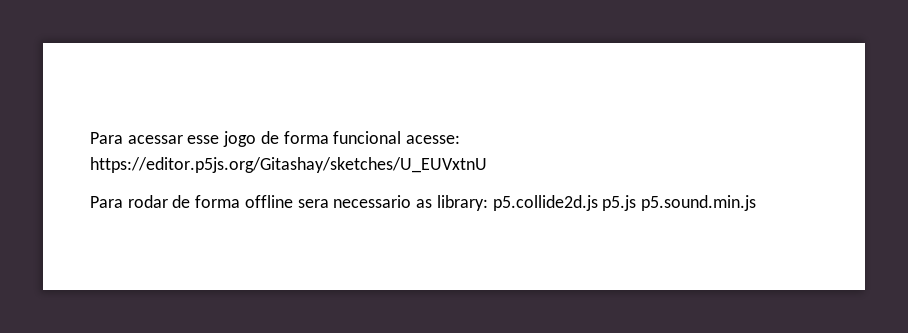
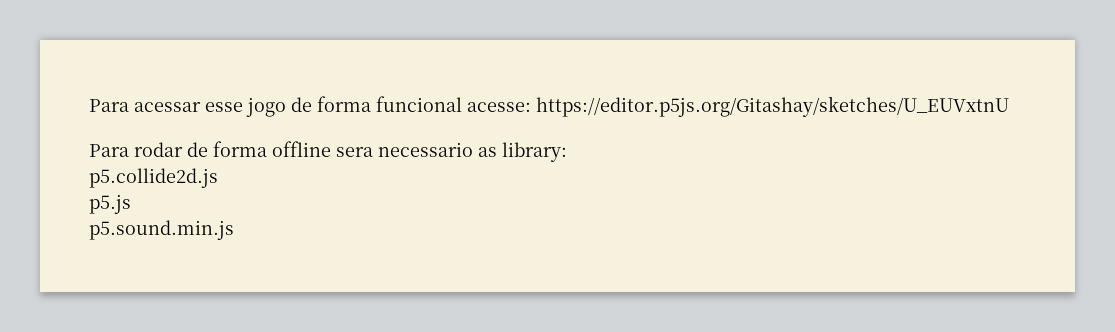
- Para rodar de forma offline sera necessario as library: p5.collide2d.js p5.js p5.sound.min.js
+ Para rodar de forma offline sera necessario as library:
+ p5.collide2d.js
+ p5.js
+ p5.sound.min.js

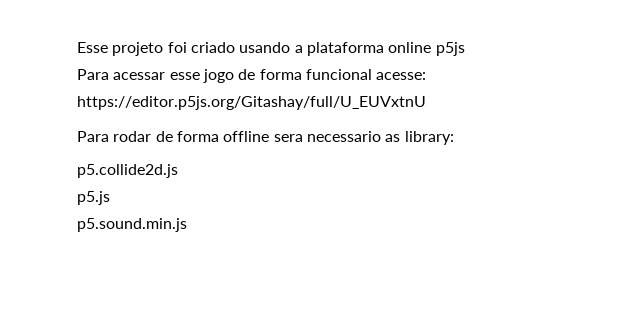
+ Esse projeto foi criado usando a plataforma online p5js
- Para acessar esse jogo de forma funcional acesse: https://editor.p5js.org/Gitashay/sketches/U_EUVxtnU
+ Para acessar esse jogo de forma funcional acesse: https://editor.p5js.org/Gitashay/full/U_EUVxtnU

